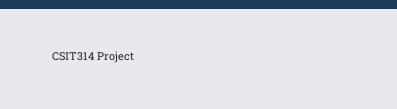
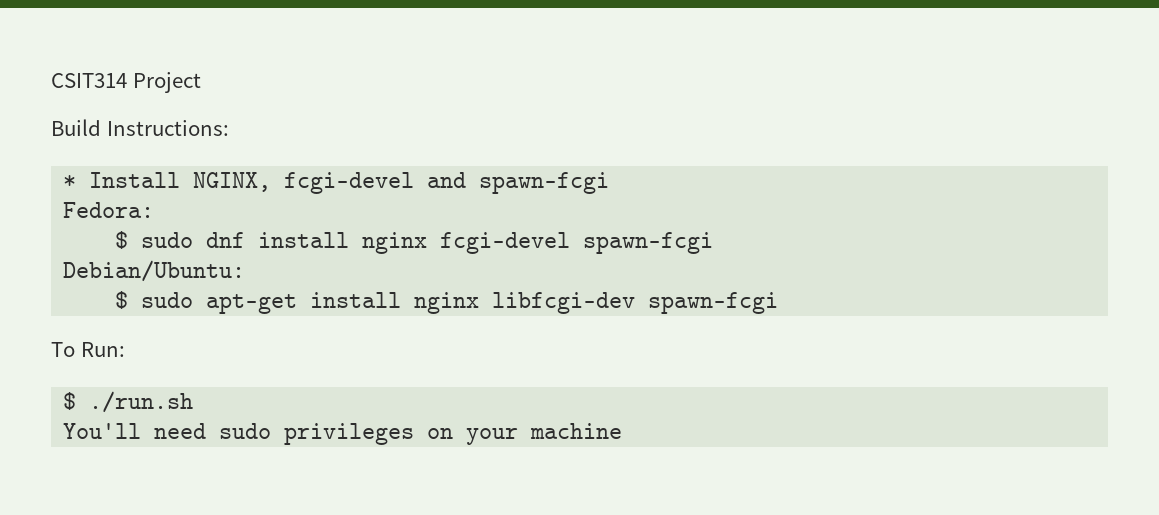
+ Build Instructions:
+ * Install NGINX, fcgi-devel and spawn-fcgi
+ Fedora:
+ $ sudo dnf install nginx fcgi-devel spawn-fcgi
+ Debian/Ubuntu:
+ $ sudo apt-get install nginx libfcgi-dev spawn-fcgi
+ To Run:
+ $ ./run.sh
+ You'll need sudo privileges on your machine

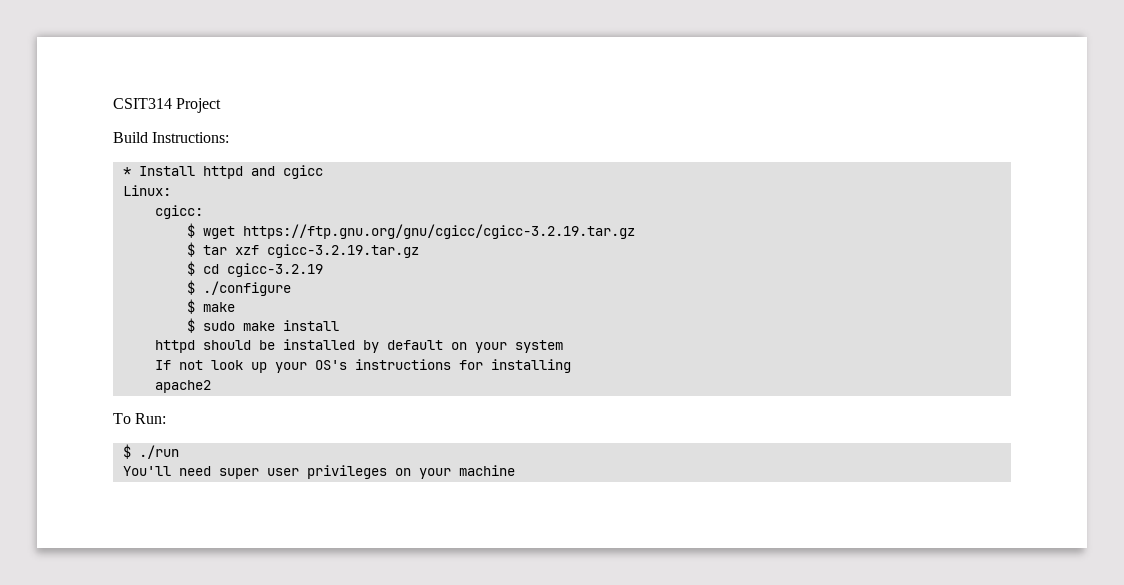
- * Install NGINX, fcgi-devel and spawn-fcgi
- Fedora:
- $ sudo dnf install nginx fcgi-devel spawn-fcgi
- Debian/Ubuntu:
- $ sudo apt-get install nginx libfcgi-dev spawn-fcgi
+ * Install httpd and cgicc
+ Linux:
+ cgicc:
+ $ wget https://ftp.gnu.org/gnu/cgicc/cgicc-3.2.19.tar.gz
+ $ tar xzf cgicc-3.2.19.tar.gz
+ $ cd cgicc-3.2.19
+ $ ./configure
+ $ make
+ $ sudo make install
+ httpd should be installed by default on your system
+ If not look up your OS's instructions for installing
+ apache2
- $ ./run.sh
+ $ ./run
- You'll need sudo privileges on your machine
+ You'll need super user privileges on your machine

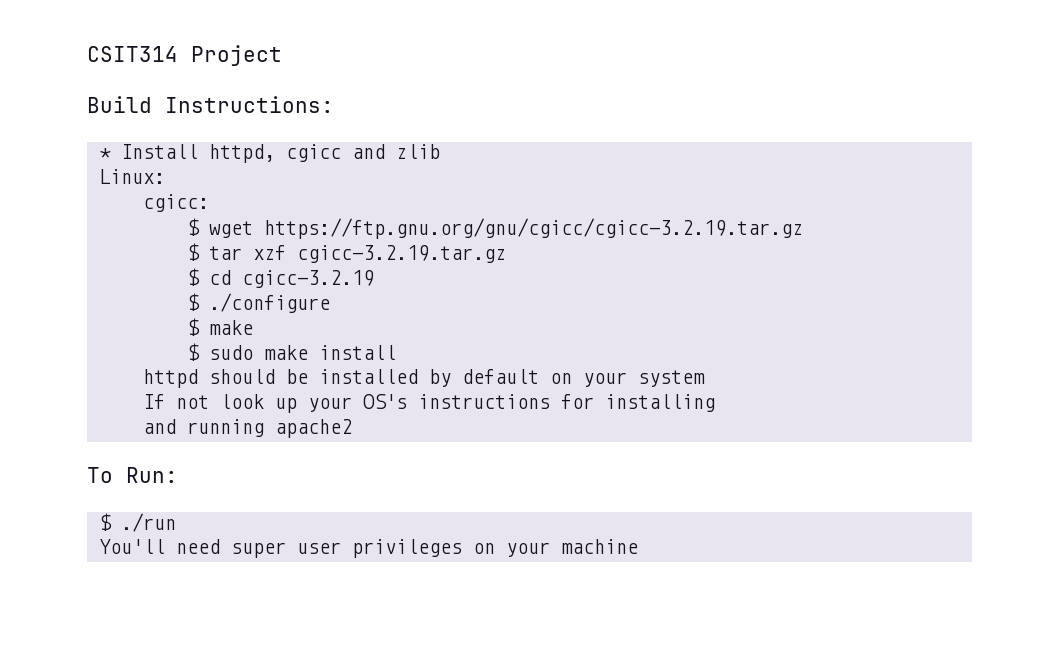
- * Install httpd and cgicc
+ * Install httpd, cgicc and zlib
- apache2
+ and running apache2

